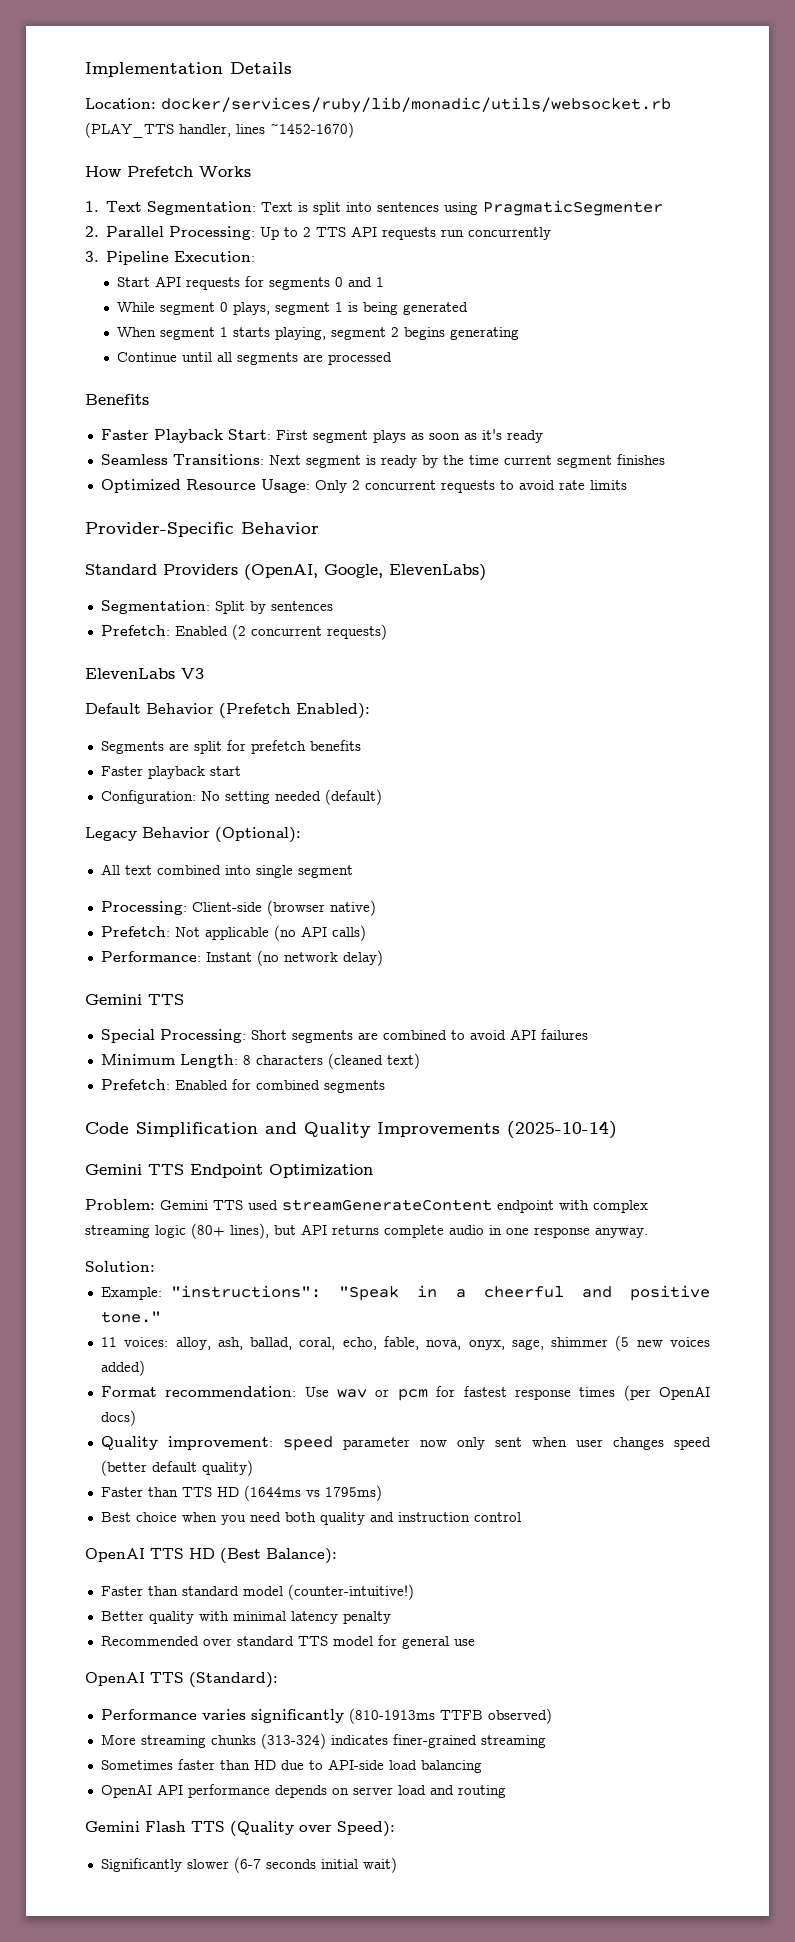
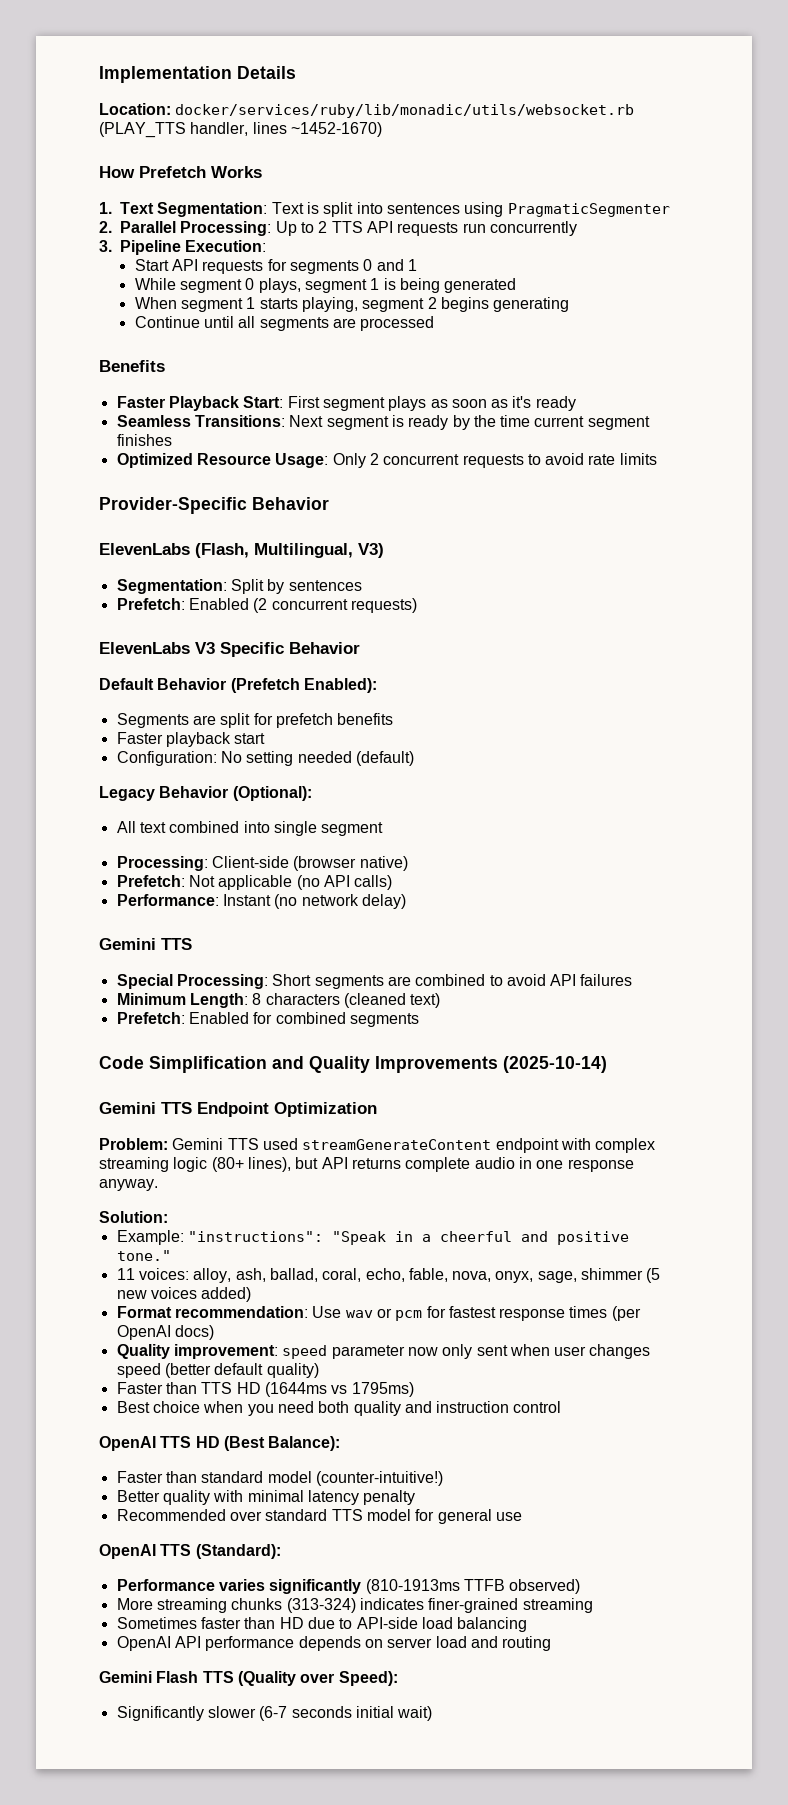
- Standard Providers (OpenAI, Google, ElevenLabs)
+ ElevenLabs (Flash, Multilingual, V3)
- ElevenLabs V3
+ ElevenLabs V3 Specific Behavior

